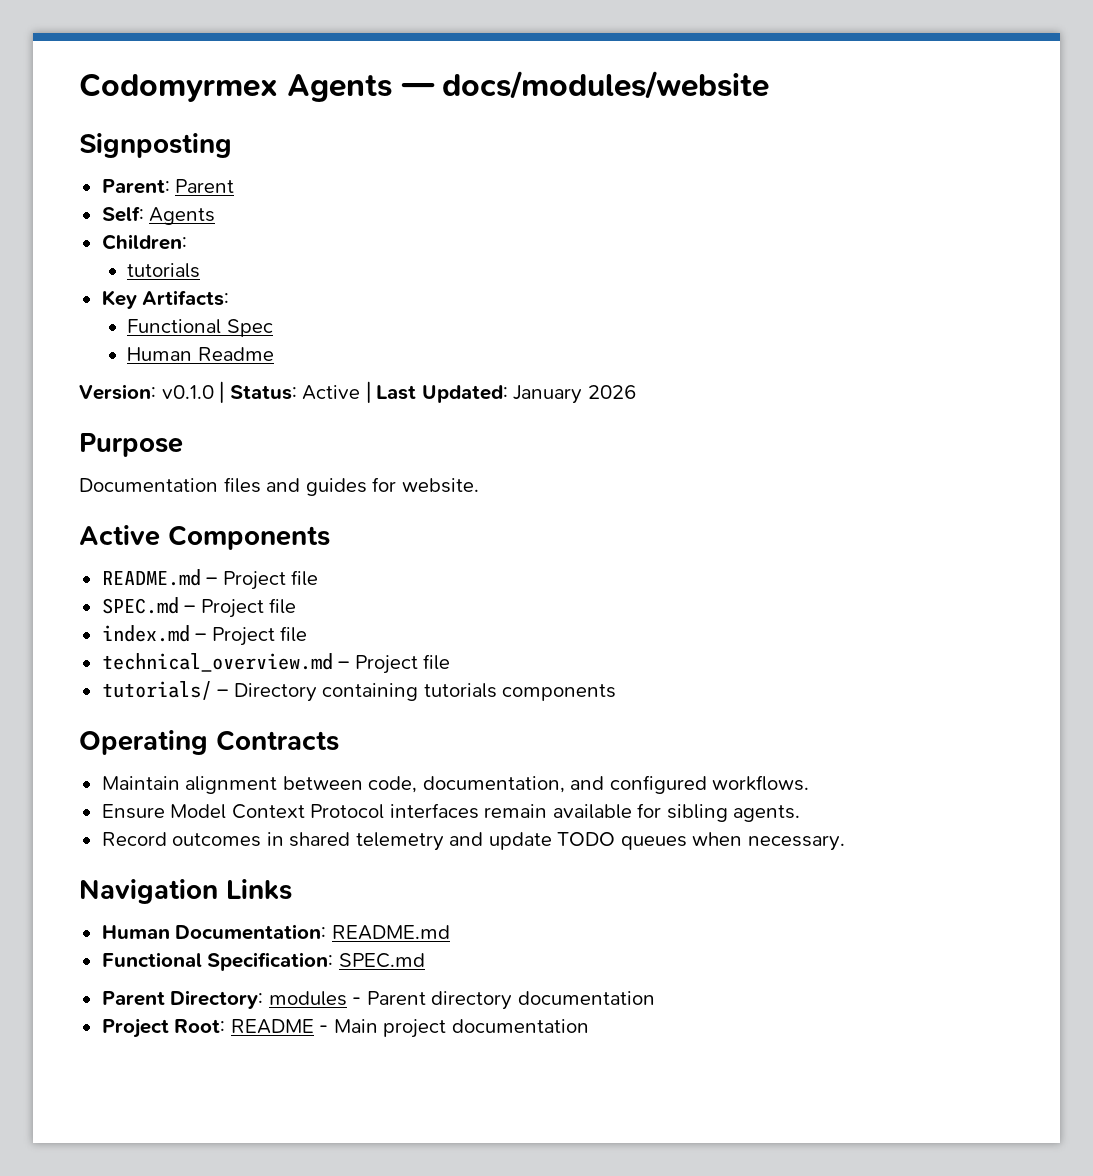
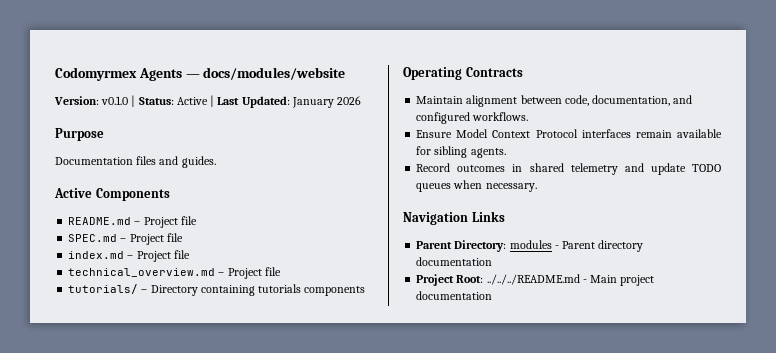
- Signposting
- Parent: Parent
- Self: Agents
- Children:
- tutorials
- Key Artifacts:
- Functional Spec
- Human Readme
- Documentation files and guides for website.
+ Documentation files and guides.
- Human Documentation: README.md
- Functional Specification: SPEC.md
- Project Root: README - Main project documentation
+ Project Root: ../../../README.md - Main project documentation

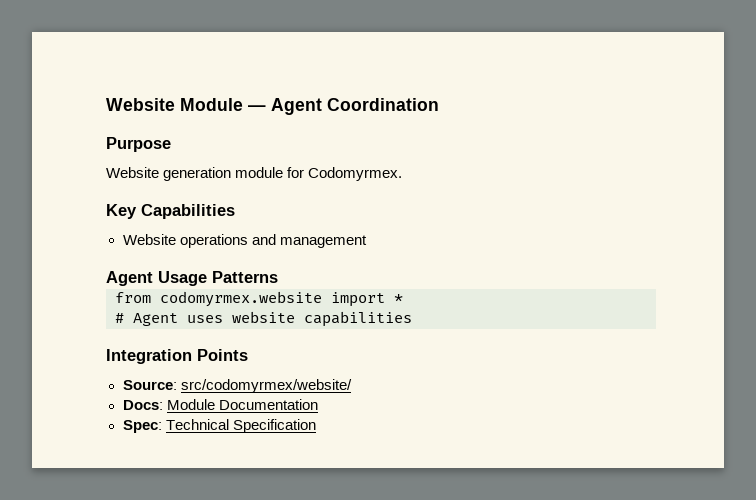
- Codomyrmex Agents — docs/modules/website
- Version: v0.1.0 | Status: Active | Last Updated: January 2026
+ Website Module — Agent Coordination
  Purpose
- Documentation files and guides.
- Active Components
- README.md – Project file
- SPEC.md – Project file
- index.md – Project file
- technical_overview.md – Project file
- tutorials/ – Directory containing tutorials components
- Operating Contracts
- Maintain alignment between code, documentation, and configured workflows.
- Ensure Model Context Protocol interfaces remain available for sibling agents.
- Record outcomes in shared telemetry and update TODO queues when necessary.
- Navigation Links
- Parent Directory: modules - Parent directory documentation
- Project Root: ../../../README.md - Main project documentation
+ Website generation module for Codomyrmex.
+ Key Capabilities
+ Website operations and management
+ Agent Usage Patterns
+ from codomyrmex.website import *
+ # Agent uses website capabilities
+ Integration Points
+ Source: src/codomyrmex/website/
+ Docs: Module Documentation
+ Spec: Technical Specification

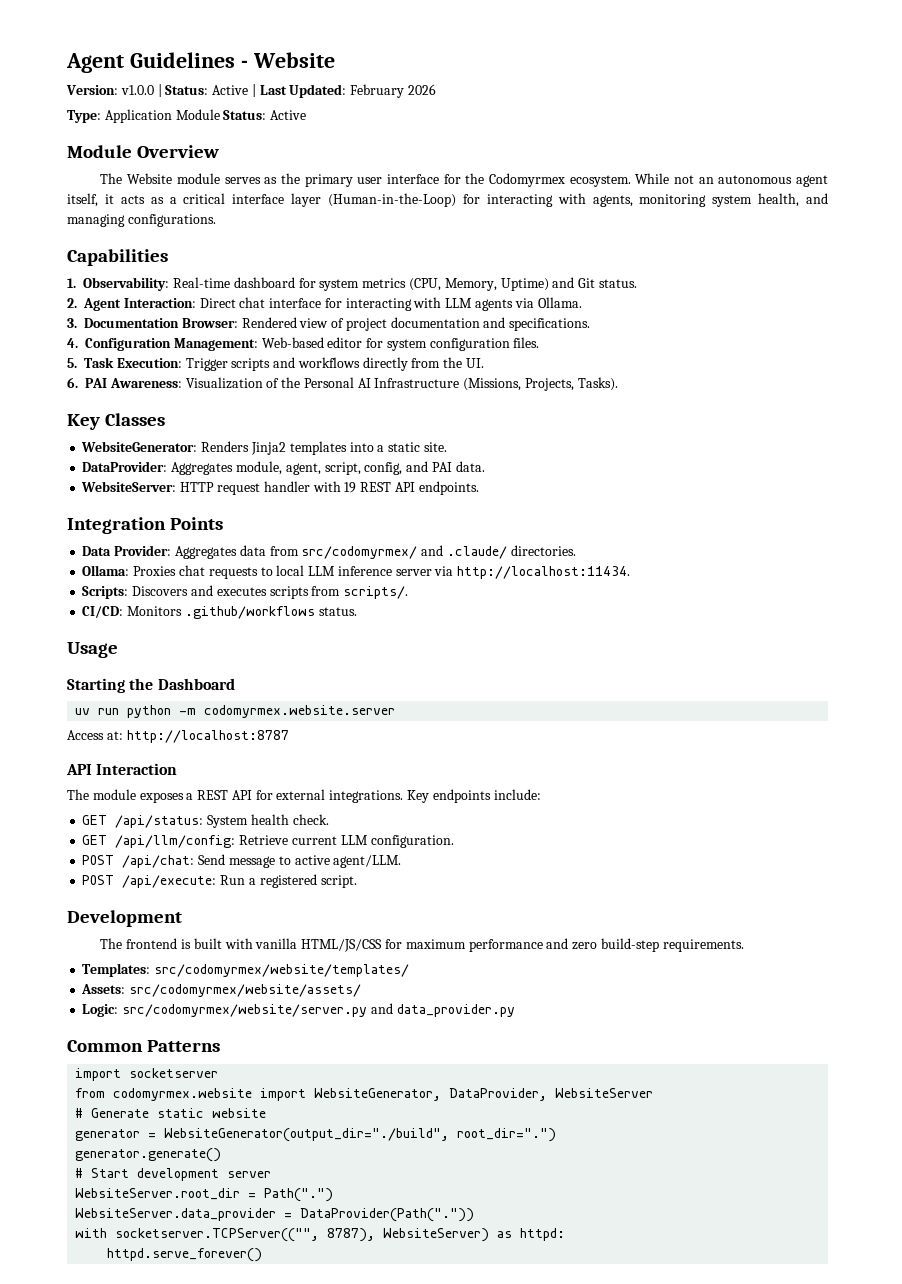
- Website Module — Agent Coordination
- Purpose
- Website generation module for Codomyrmex.
- Key Capabilities
- Website operations and management
- Agent Usage Patterns
+ Agent Guidelines - Website
+ Version: v1.0.0 | Status: Active | Last Updated: February 2026
+ Type: Application Module Status: Active
+ Module Overview
+ The Website module serves as the primary user interface for the Codomyrmex ecosystem. While not an autonomous agent itself, it acts as a critical interface layer (Human-in-the-Loop) for interacting with agents, monitoring system health, and managing configurations.
+ Capabilities
+ 1. Observability: Real-time dashboard for system metrics (CPU, Memory, Uptime) and Git status.
+ 2. Agent Interaction: Direct chat interface for interacting with LLM agents via Ollama.
+ 3. Documentation Browser: Rendered view of project documentation and specifications.
+ 4. Configuration Management: Web-based editor for system configuration files.
+ 5. Task Execution: Trigger scripts and workflows directly from the UI.
+ 6. PAI Awareness: Visualization of the Personal AI Infrastructure (Missions, Projects, Tasks).
+ Key Classes
+ WebsiteGenerator: Renders Jinja2 templates into a static site.
+ DataProvider: Aggregates module, agent, script, config, and PAI data.
+ WebsiteServer: HTTP request handler with 19 REST API endpoints.
+ Integration Points
+ Data Provider: Aggregates data from src/codomyrmex/ and .claude/ directories.
+ Ollama: Proxies chat requests to local LLM inference server via http://localhost:11434.
+ Scripts: Discovers and executes scripts from scripts/.
+ CI/CD: Monitors .github/workflows status.
+ Usage
+ Starting the Dashboard
+ uv run python -m codomyrmex.website.server
+ Access at: http://localhost:8787
+ API Interaction
+ The module exposes a REST API for external integrations. Key endpoints include:
+ GET /api/status: System health check.
+ GET /api/llm/config: Retrieve current LLM configuration.
+ POST /api/chat: Send message to active agent/LLM.
+ POST /api/execute: Run a registered script.
+ Development
+ The frontend is built with vanilla HTML/JS/CSS for maximum performance and zero build-step requirements.
+ Templates: src/codomyrmex/website/templates/
+ Assets: src/codomyrmex/website/assets/
+ Logic: src/codomyrmex/website/server.py and data_provider.py
+ Common Patterns
+ import socketserver
- from codomyrmex.website import *
- # Agent uses website capabilities
- Integration Points
- Source: src/codomyrmex/website/
- Docs: Module Documentation
- Spec: Technical Specification
+ from codomyrmex.website import WebsiteGenerator, DataProvider, WebsiteServer
+ # Generate static website
+ generator = WebsiteGenerator(output_dir="./build", root_dir=".")
+ generator.generate()
+ # Start development server
+ WebsiteServer.root_dir = Path(".")
+ WebsiteServer.data_provider = DataProvider(Path("."))
+ with socketserver.TCPServer(("", 8787), WebsiteServer) as httpd:
+ httpd.serve_forever()

